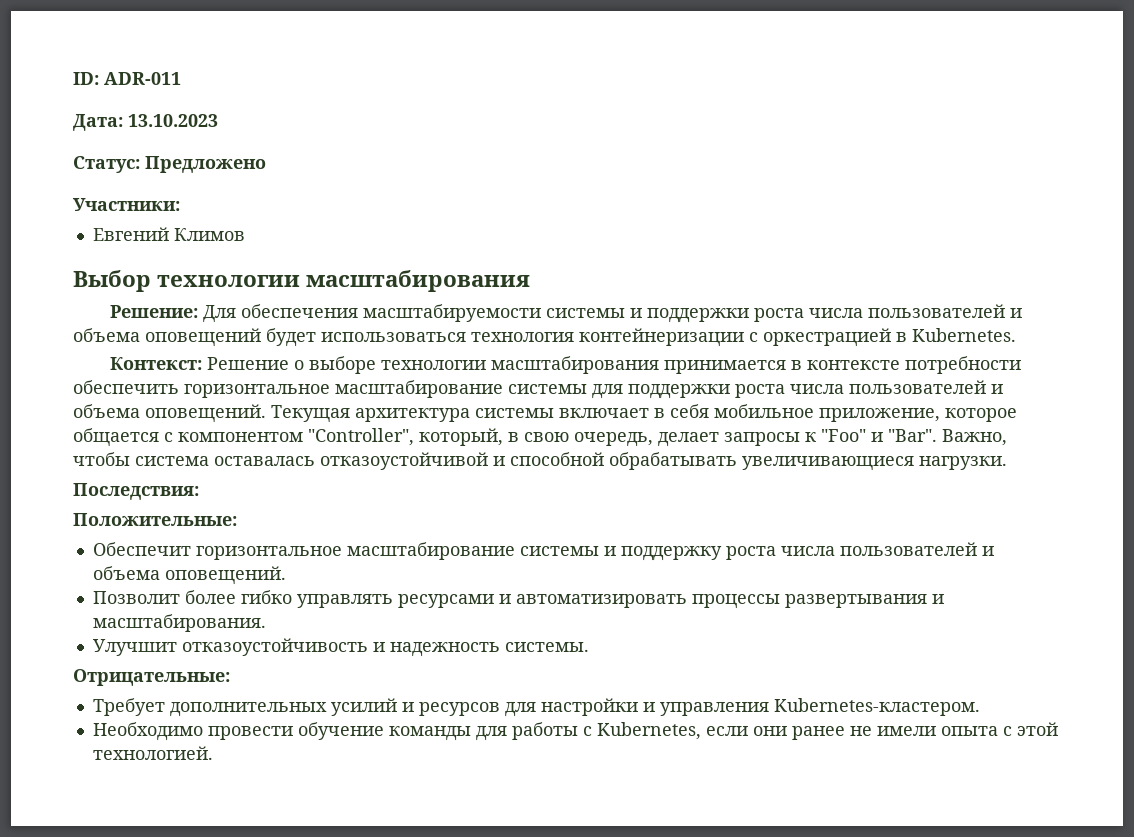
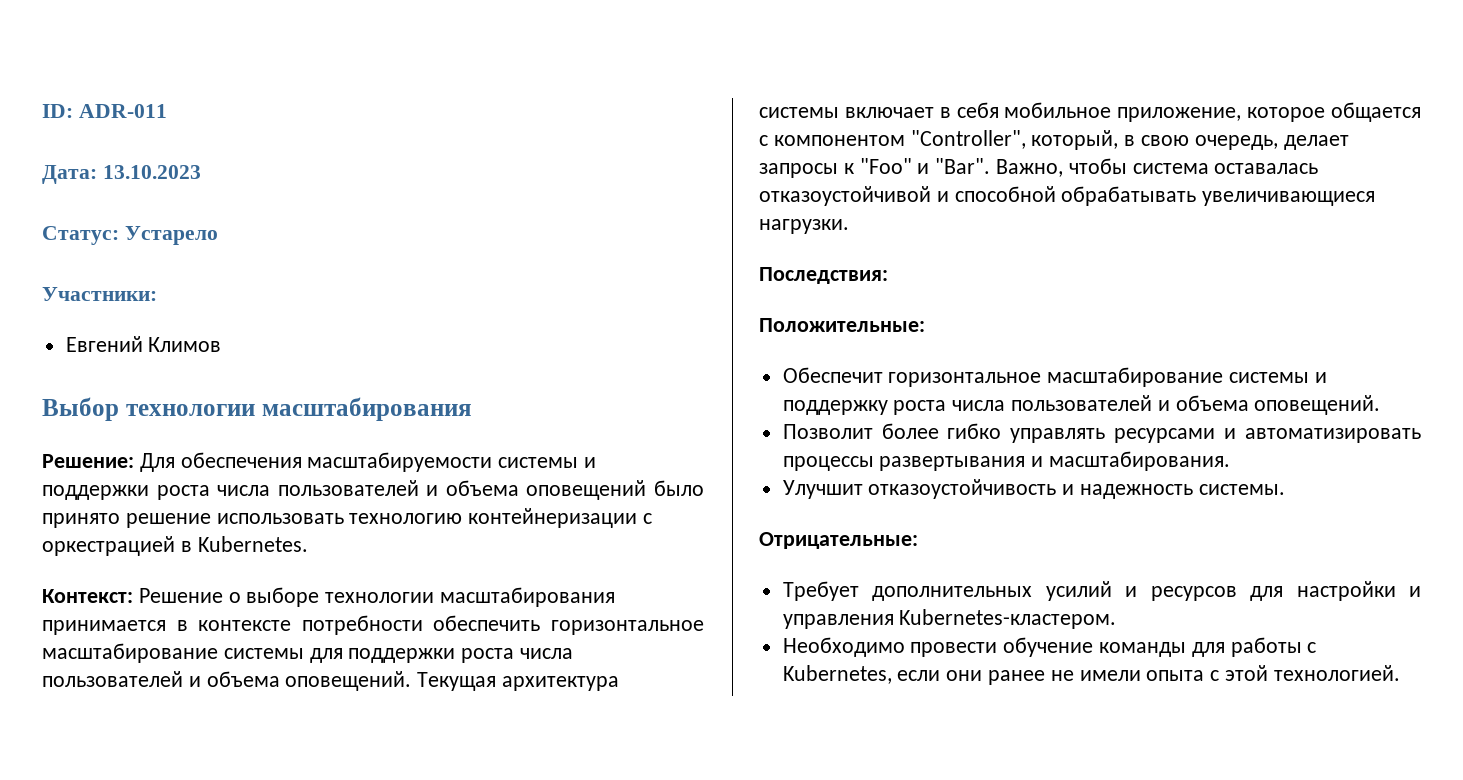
- Статус: Предложено
+ Статус: Устарело
- Решение: Для обеспечения масштабируемости системы и поддержки роста числа пользователей и объема оповещений будет использоваться технология контейнеризации с оркестрацией в Kubernetes.
+ Решение: Для обеспечения масштабируемости системы и поддержки роста числа пользователей и объема оповещений было принято решение использовать технологию контейнеризации с оркестрацией в Kubernetes.

